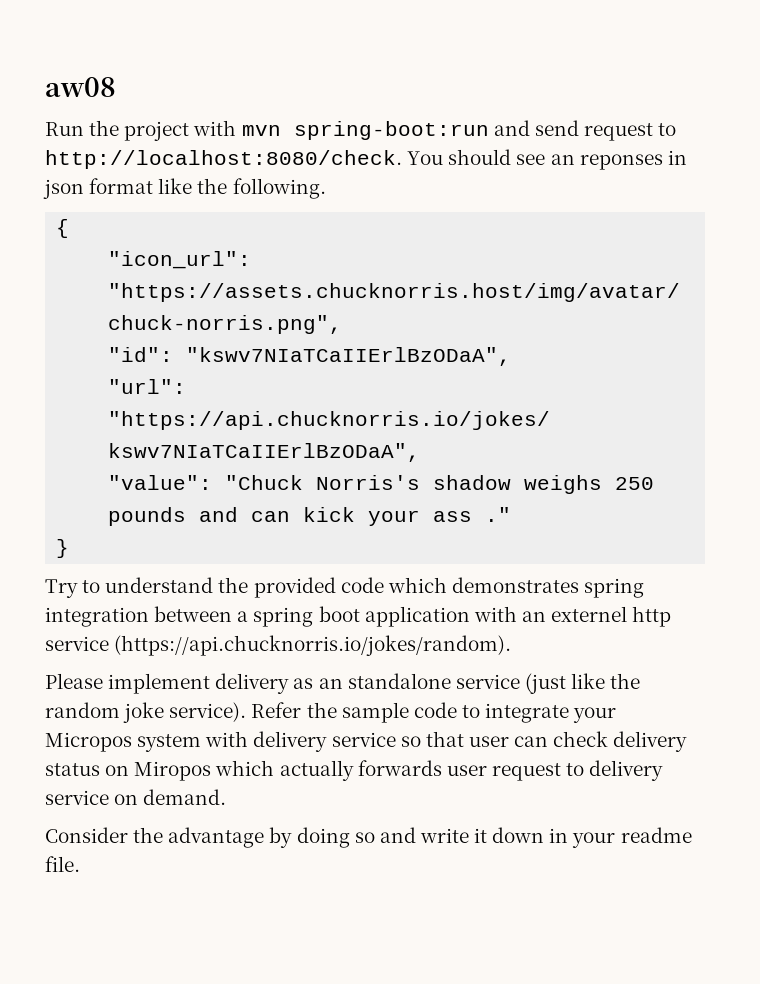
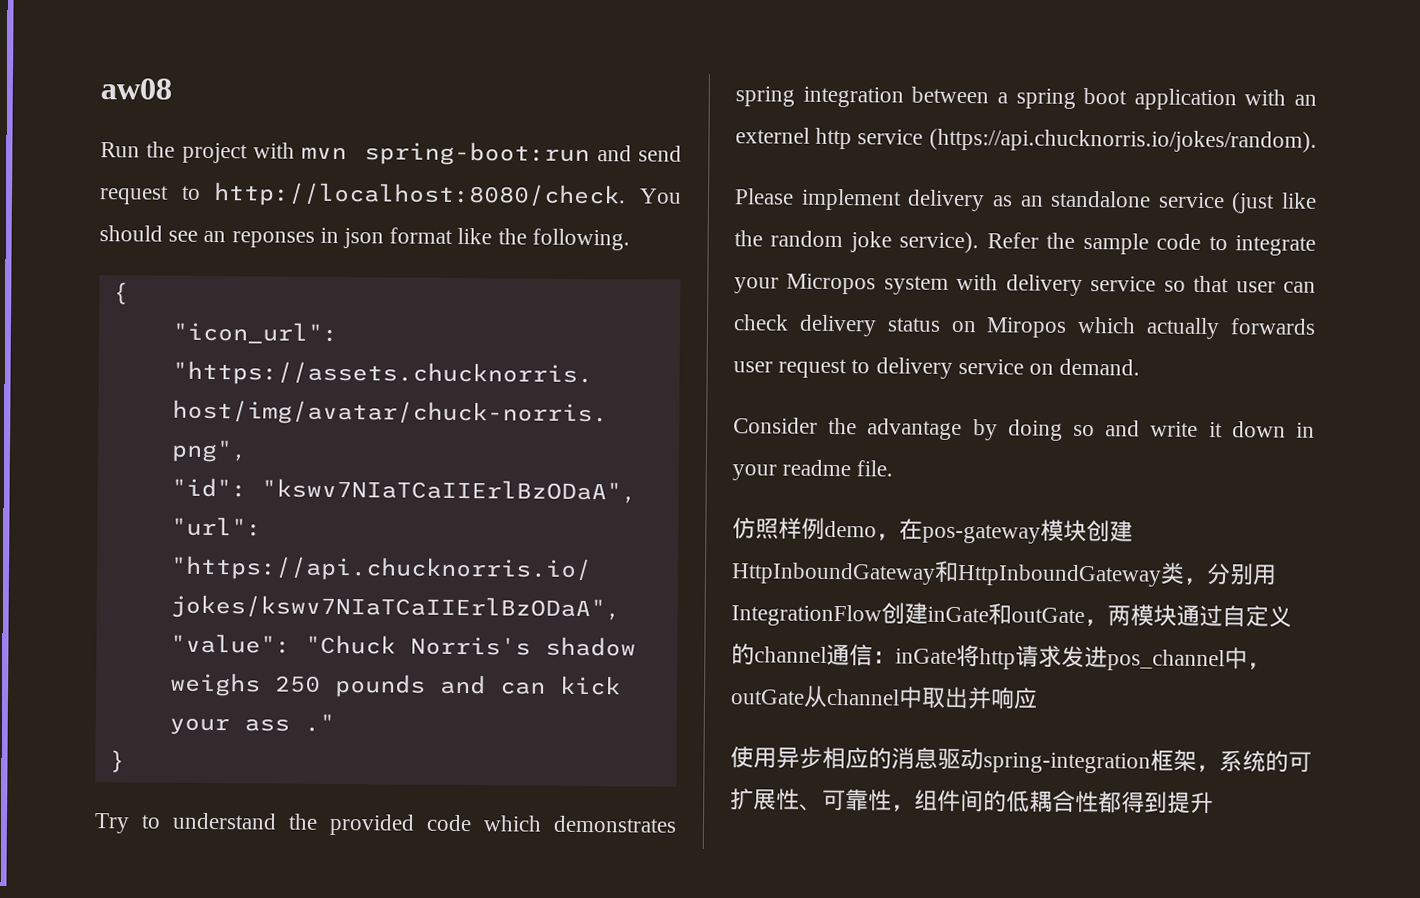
+ 仿照样例demo，在pos-gateway模块创建HttpInboundGateway和HttpInboundGateway类，分别用IntegrationFlow创建inGate和outGate，两模块通过自定义的channel通信：inGate将http请求发进pos_channel中，outGate从channel中取出并响应
+ 使用异步相应的消息驱动spring-integration框架，系统的可扩展性、可靠性，组件间的低耦合性都得到提升

